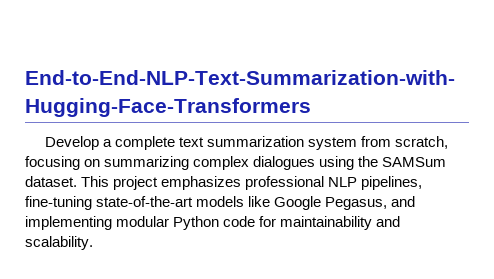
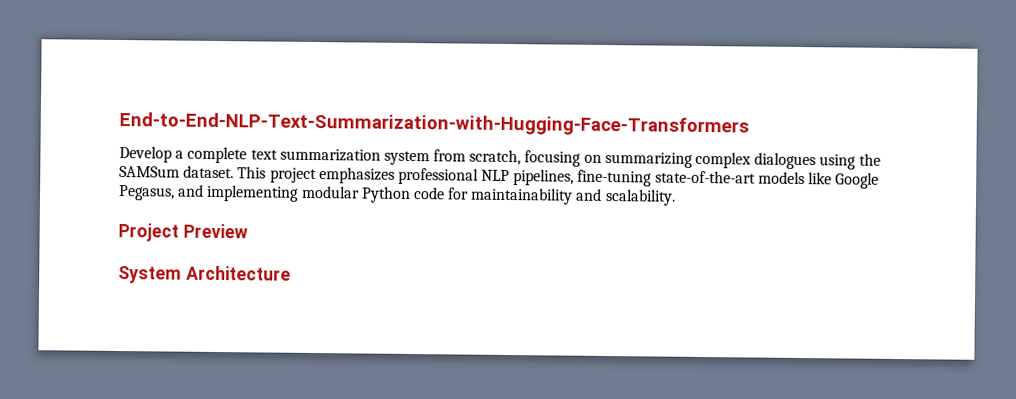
+ Project Preview
+ System Architecture

